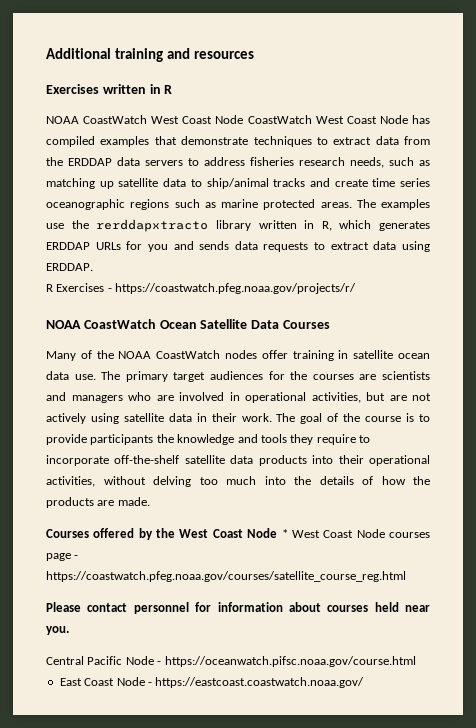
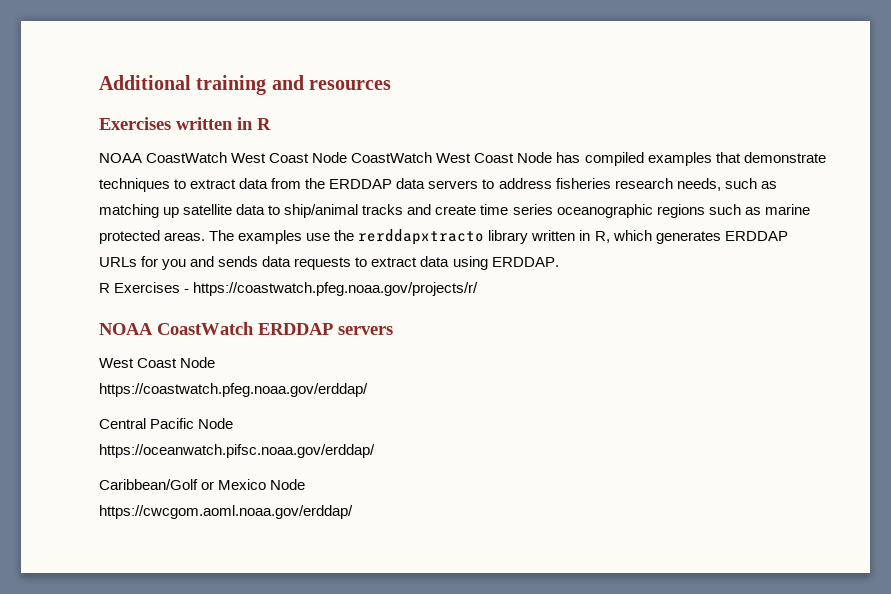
- NOAA CoastWatch Ocean Satellite Data Courses
- Many of the NOAA CoastWatch nodes offer training in satellite ocean data use. The primary target audiences for the courses are scientists and managers who are involved in operational activities, but are not actively using satellite data in their work. The goal of the course is to provide participants the knowledge and tools they require to incorporate off-the-shelf satellite data products into their operational activities, without delving too much into the details of how the products are made.
- Courses offered by the West Coast Node * West Coast Node courses page - https://coastwatch.pfeg.noaa.gov/courses/satellite_course_reg.html
- Please contact personnel for information about courses held near you.
+ NOAA CoastWatch ERDDAP servers
+ West Coast Node
+ https://coastwatch.pfeg.noaa.gov/erddap/
- Central Pacific Node - https://oceanwatch.pifsc.noaa.gov/course.html
- East Coast Node - https://eastcoast.coastwatch.noaa.gov/
+ Central Pacific Node
+ https://oceanwatch.pifsc.noaa.gov/erddap/
+ Caribbean/Golf or Mexico Node
+ https://cwcgom.aoml.noaa.gov/erddap/

